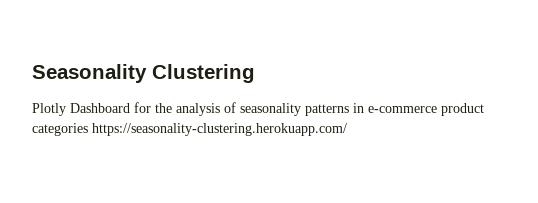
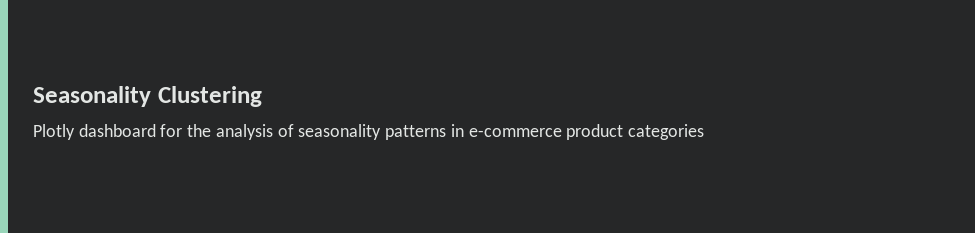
- Plotly Dashboard for the analysis of seasonality patterns in e-commerce product categories https://seasonality-clustering.herokuapp.com/
+ Plotly dashboard for the analysis of seasonality patterns in e-commerce product categories

